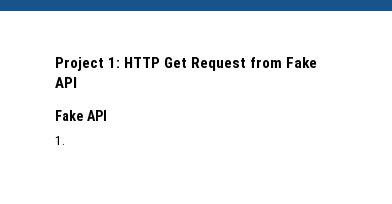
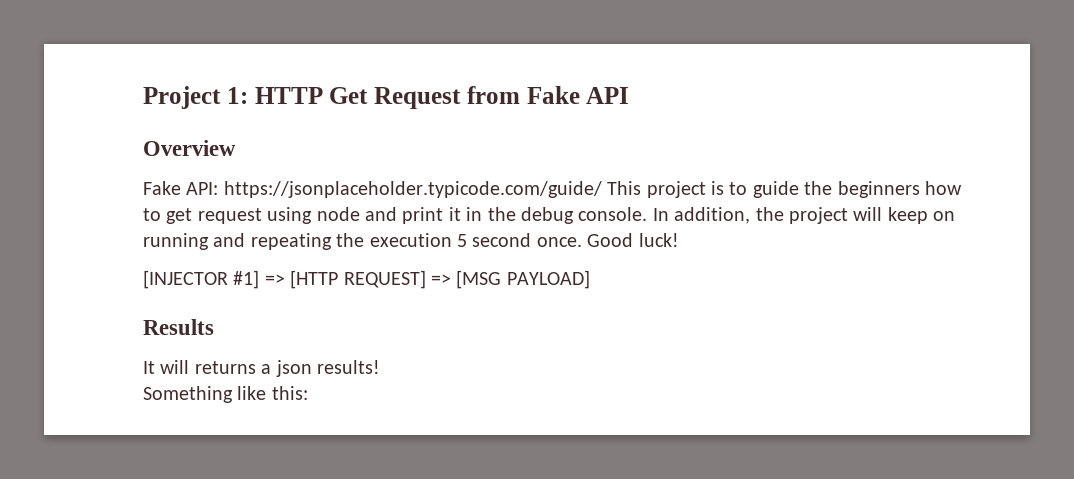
  Project 1: HTTP Get Request from Fake API
- Fake API
- 1.
+ Overview
+ Fake API: https://jsonplaceholder.typicode.com/guide/ This project is to guide the beginners how to get request using node and print it in the debug console. In addition, the project will keep on running and repeating the execution 5 second once. Good luck!
+ [INJECTOR #1] => [HTTP REQUEST] => [MSG PAYLOAD]
+ Results
+ It will returns a json results!
+ Something like this:

